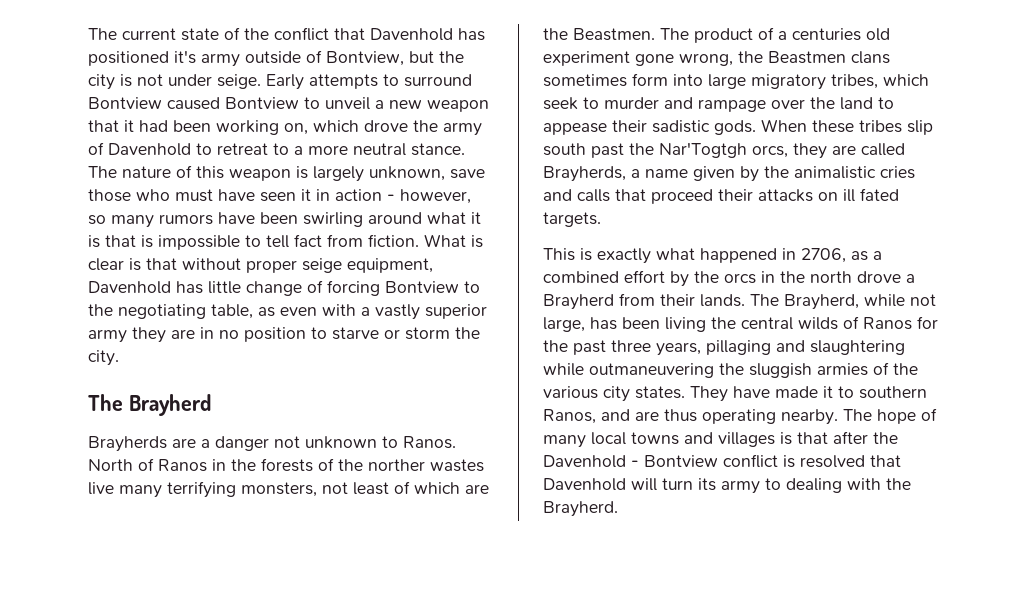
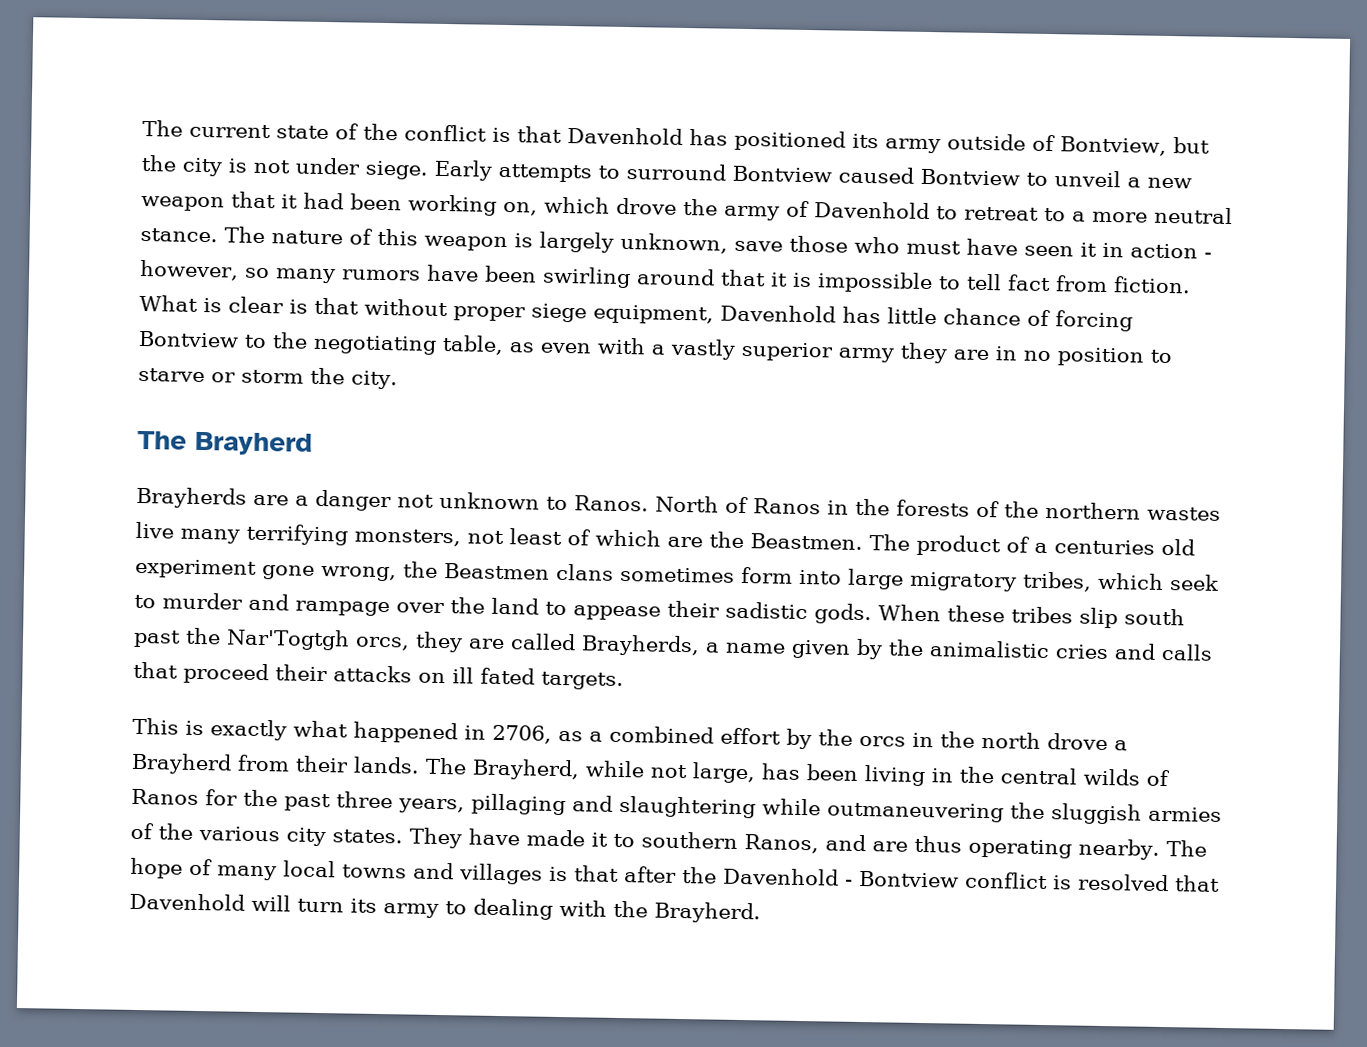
- The current state of the conflict that Davenhold has positioned it's army outside of Bontview, but the city is not under seige.
+ The current state of the conflict is that Davenhold has positioned its army outside of Bontview, but the city is not under siege.
- The nature of this weapon is largely unknown, save those who must have seen it in action - however, so many rumors have been swirling around what it is that is impossible to tell fact from fiction.
+ The nature of this weapon is largely unknown, save those who must have seen it in action - however, so many rumors have been swirling around that it is impossible to tell fact from fiction.
- What is clear is that without proper seige equipment, Davenhold has little change of forcing Bontview to the negotiating table, as even with a vastly superior army they are in no position to starve or storm the city.
+ What is clear is that without proper siege equipment, Davenhold has little chance of forcing Bontview to the negotiating table, as even with a vastly superior army they are in no position to starve or storm the city.
- North of Ranos in the forests of the norther wastes live many terrifying monsters, not least of which are the Beastmen.
+ North of Ranos in the forests of the northern wastes live many terrifying monsters, not least of which are the Beastmen.
- The Brayherd, while not large, has been living the central wilds of Ranos for the past three years, pillaging and slaughtering while outmaneuvering the sluggish armies of the various city states.
+ The Brayherd, while not large, has been living in the central wilds of Ranos for the past three years, pillaging and slaughtering while outmaneuvering the sluggish armies of the various city states.

